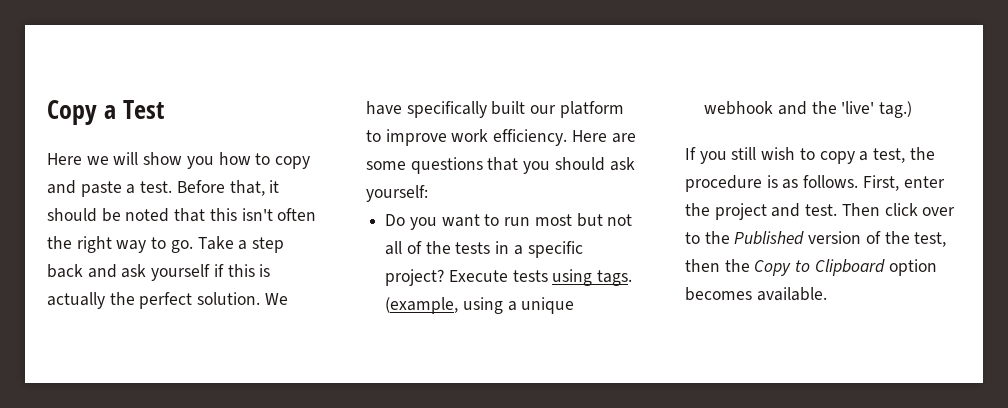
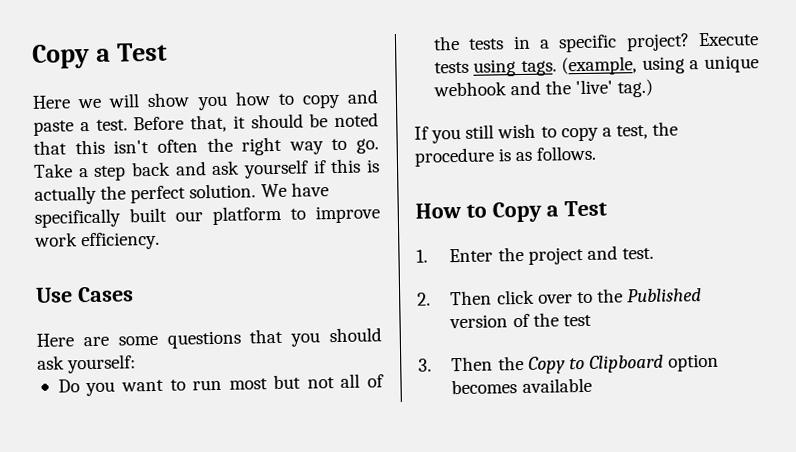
- We have specifically built our platform to improve work efficiency. Here are some questions that you should ask yourself:
+ We have specifically built our platform to improve work efficiency.
+ Use Cases
+ Here are some questions that you should ask yourself:
- If you still wish to copy a test, the procedure is as follows. First, enter the project and test. Then click over to the Published version of the test, then the Copy to Clipboard option becomes available.
+ If you still wish to copy a test, the procedure is as follows.
+ How to Copy a Test
+ 1. Enter the project and test.
+ 2. Then click over to the Published version of the test
+ 3. Then the Copy to Clipboard option becomes available

